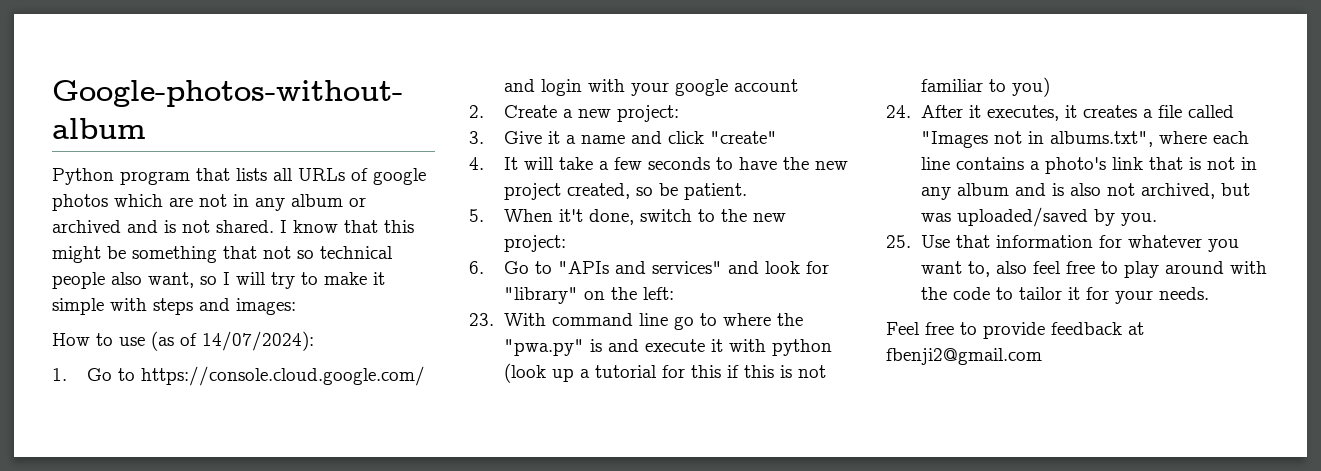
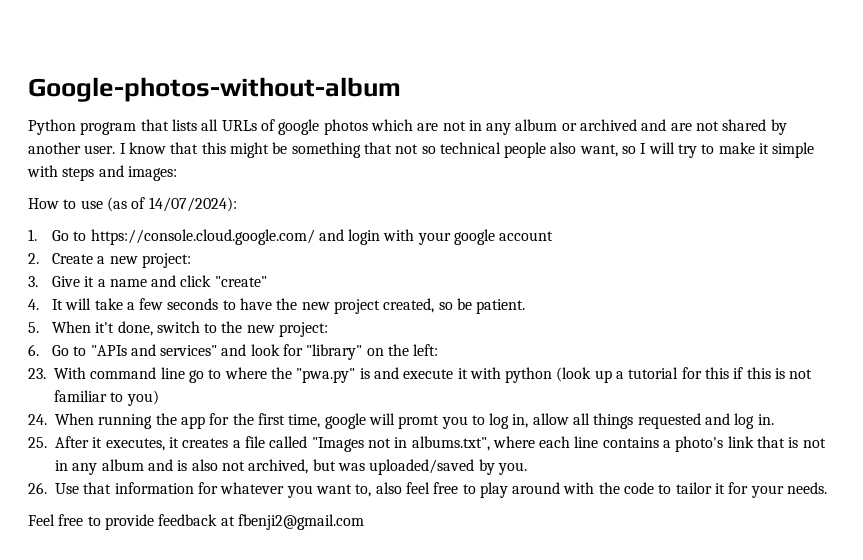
- Python program that lists all URLs of google photos which are not in any album or archived and is not shared.
+ Python program that lists all URLs of google photos which are not in any album or archived and are not shared by another user.
- 24. After it executes, it creates a file called "Images not in albums.txt", where each line contains a photo's link that is not in any album and is also not archived, but was uploaded/saved by you.
+ 24. When running the app for the first time, google will promt you to log in, allow all things requested and log in.
+ 25. After it executes, it creates a file called "Images not in albums.txt", where each line contains a photo's link that is not in any album and is also not archived, but was uploaded/saved by you.
- 25. Use that information for whatever you want to, also feel free to play around with the code to tailor it for your needs.
+ 26. Use that information for whatever you want to, also feel free to play around with the code to tailor it for your needs.

